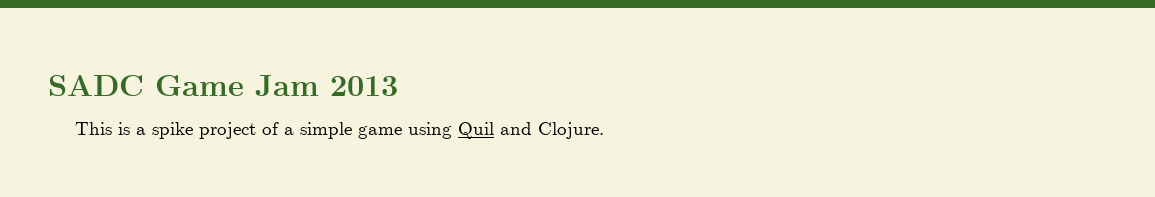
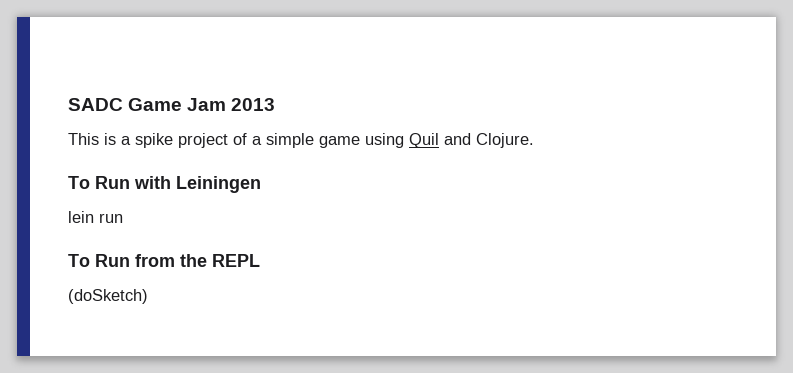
+ To Run with Leiningen
+ lein run
+ To Run from the REPL
+ (doSketch)

